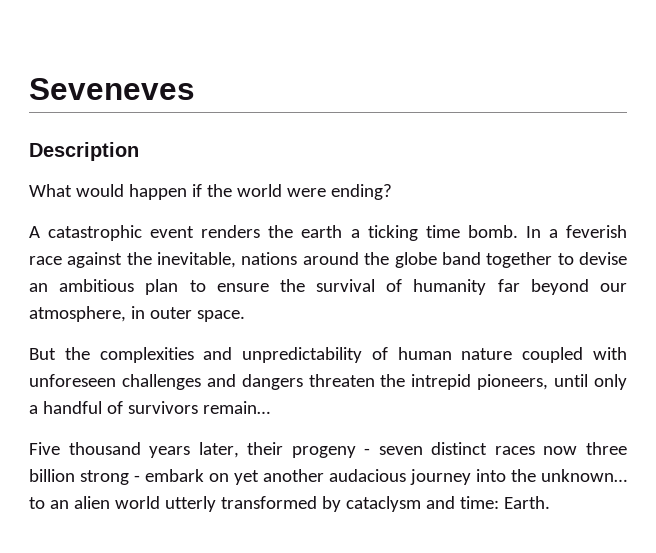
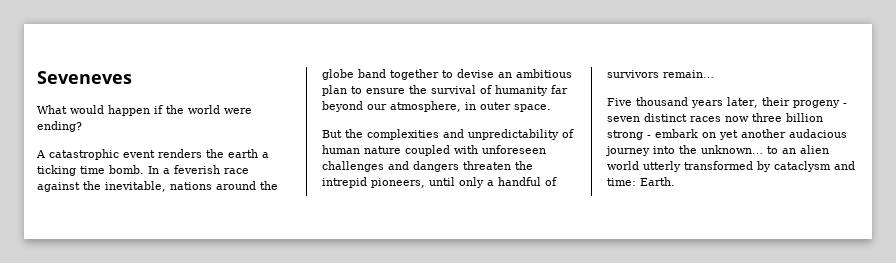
- Description

